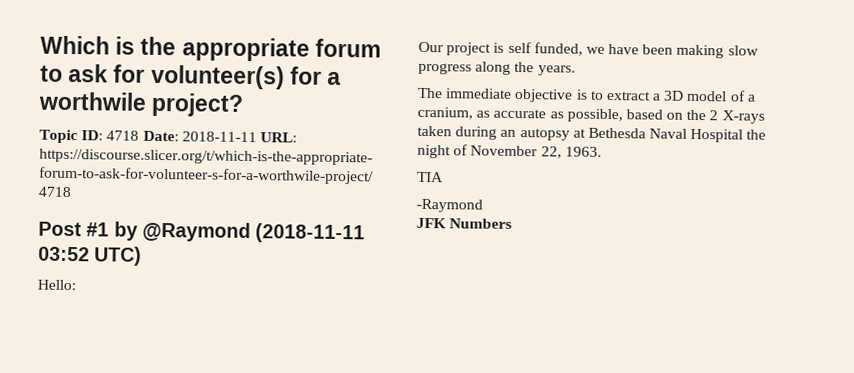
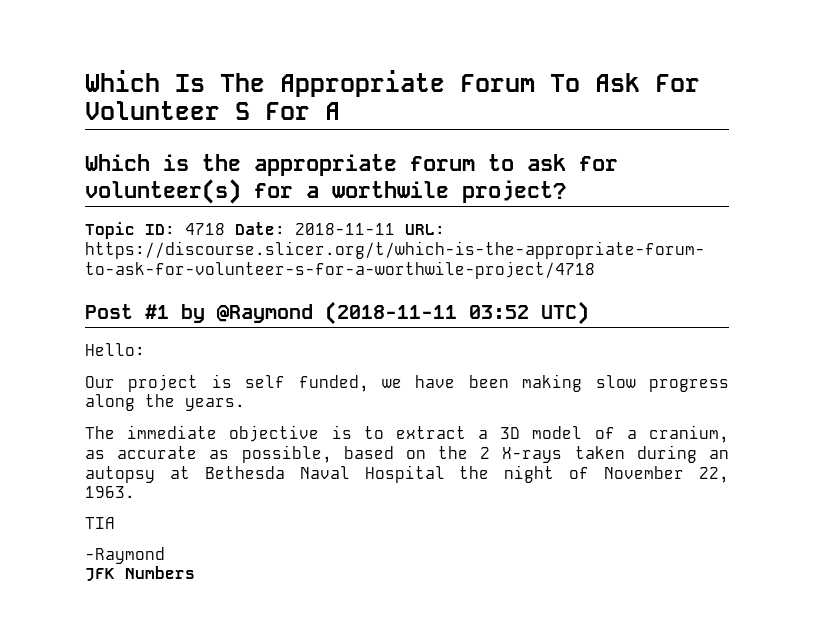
+ Which Is The Appropriate Forum To Ask For Volunteer S For A

